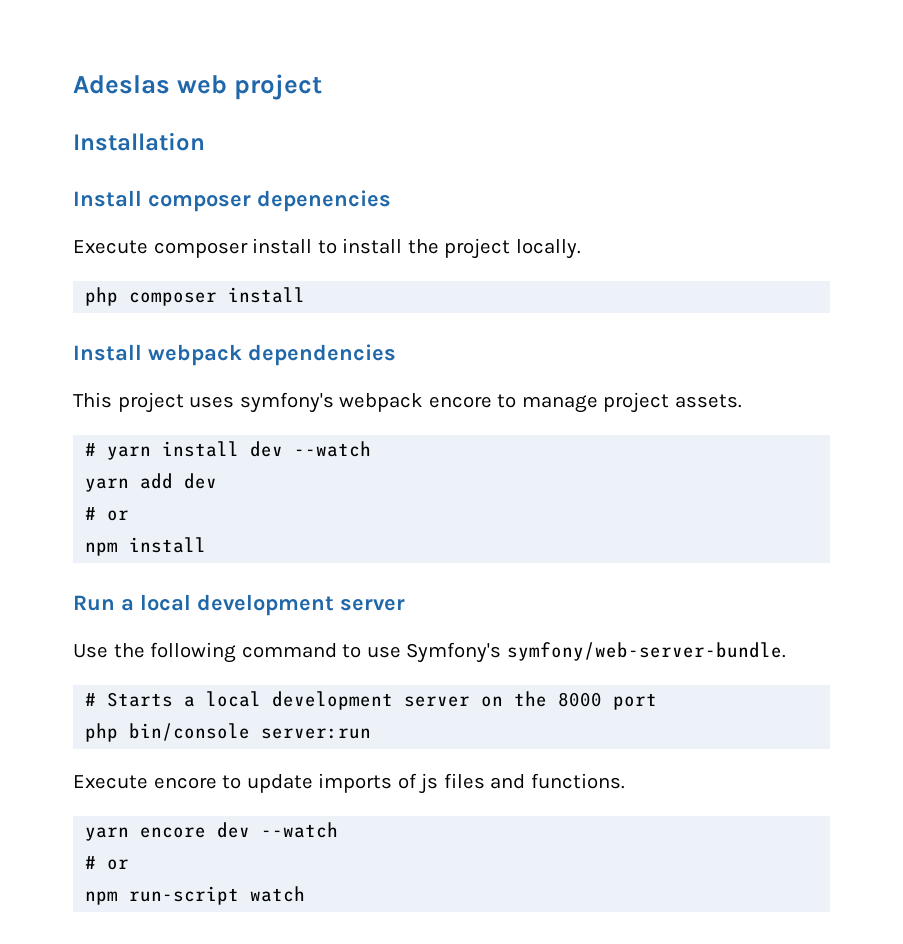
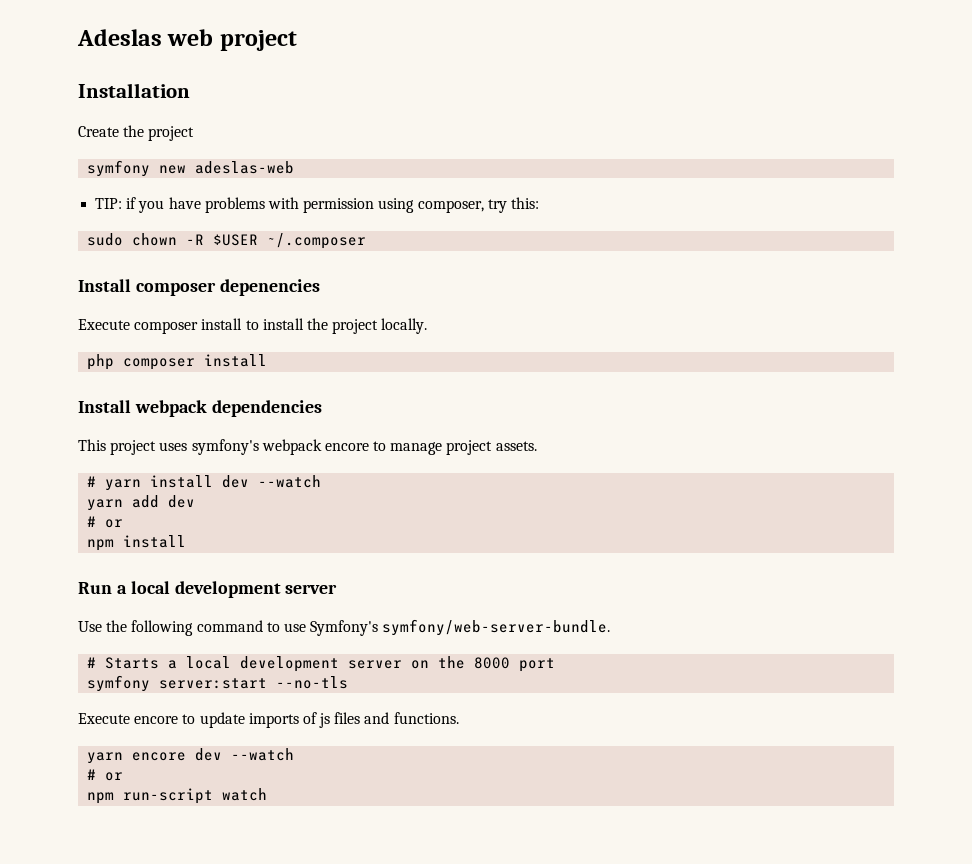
+ Create the project
+ symfony new adeslas-web
+ TIP: if you have problems with permission using composer, try this:
+ sudo chown -R $USER ~/.composer
- php bin/console server:run
+ symfony server:start --no-tls

